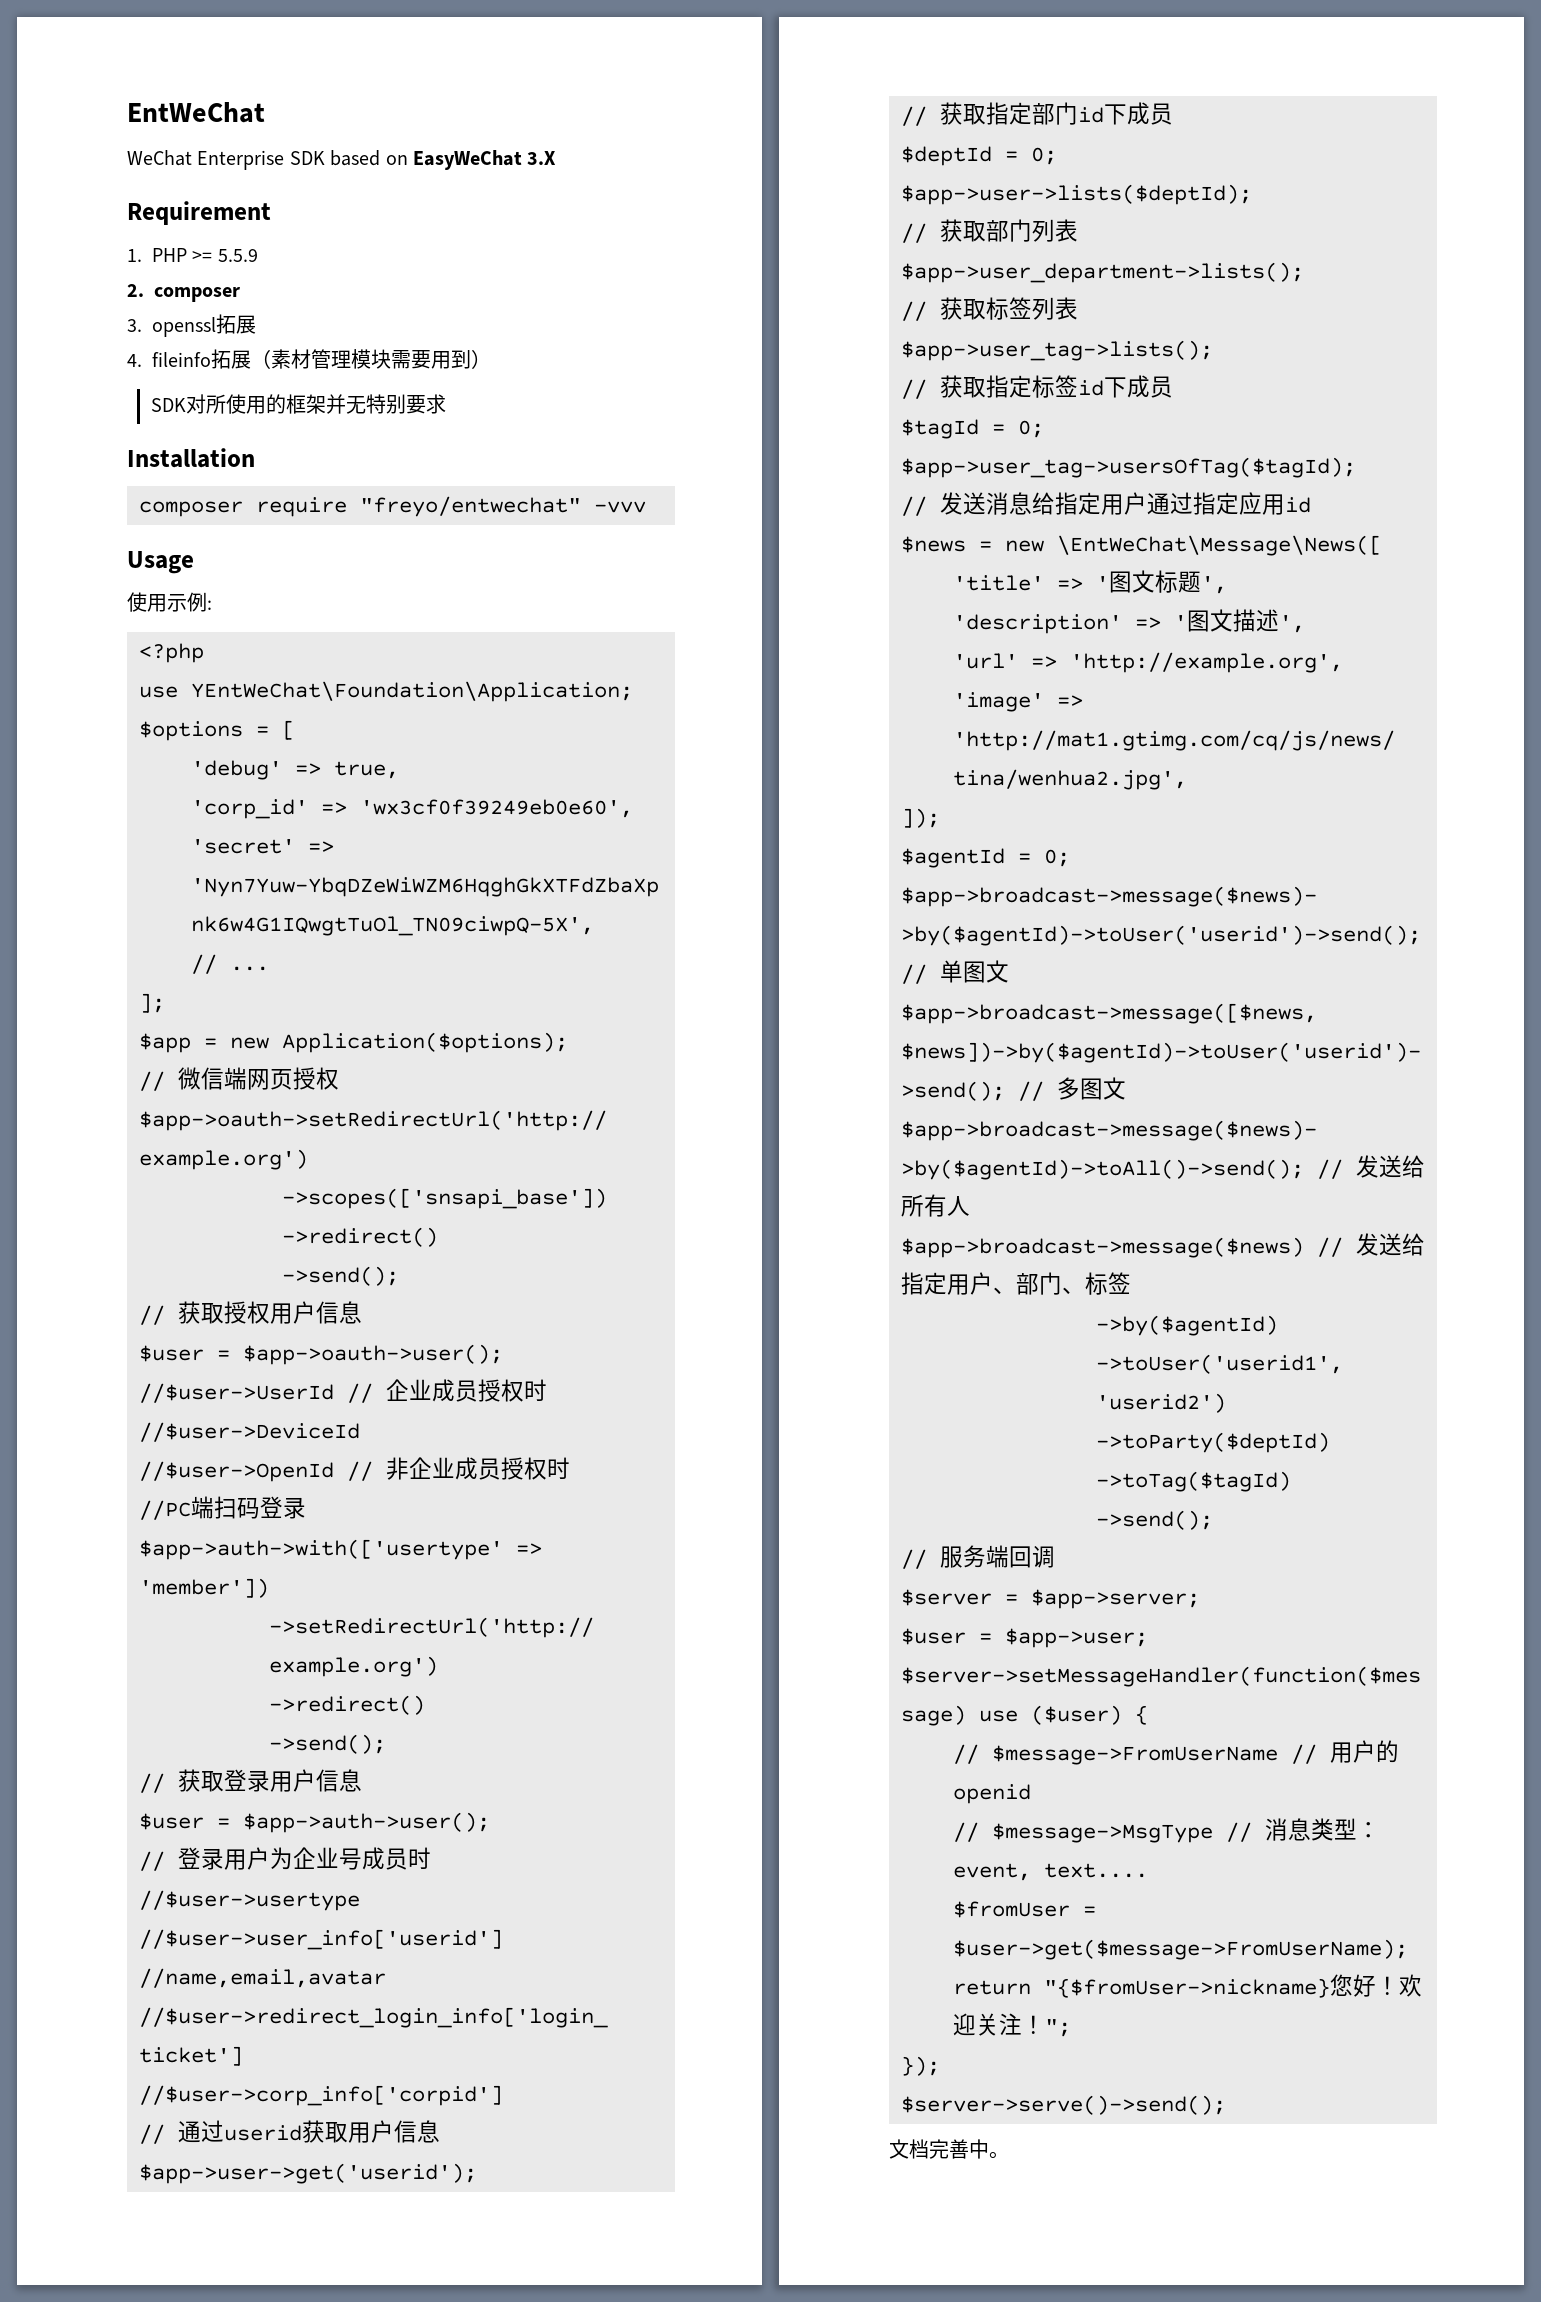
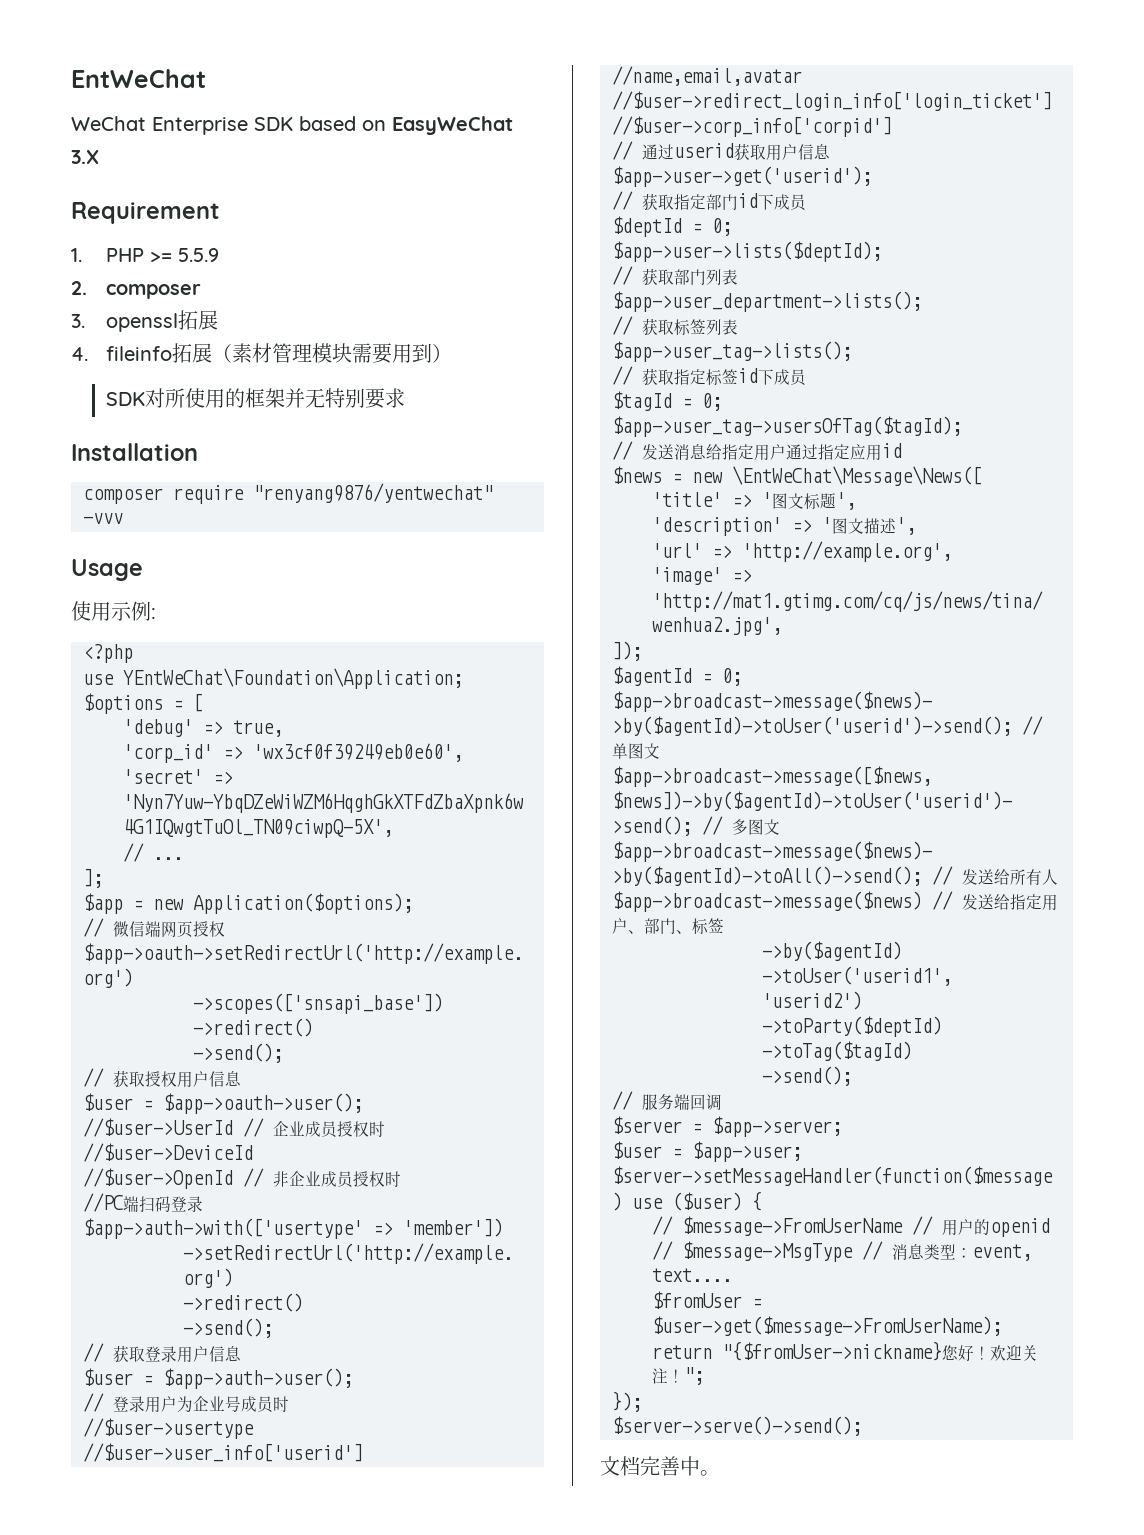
- composer require "freyo/entwechat" -vvv
+ composer require "renyang9876/yentwechat" -vvv

